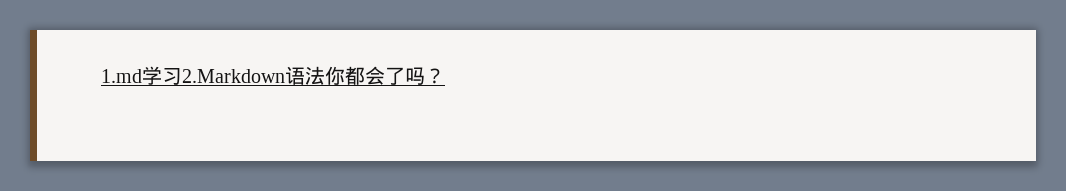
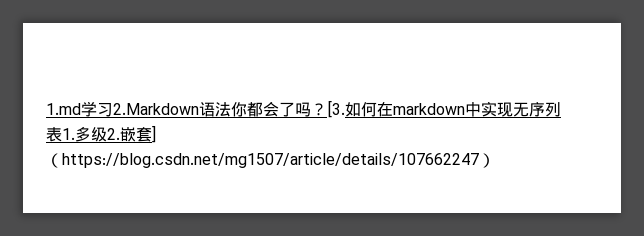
+ [3.如何在markdown中实现无序列表1.多级2.嵌套]（https://blog.csdn.net/mg1507/article/details/107662247）

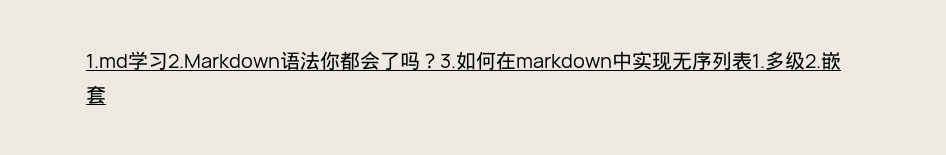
- [3.如何在markdown中实现无序列表1.多级2.嵌套]（https://blog.csdn.net/mg1507/article/details/107662247）
+ 3.如何在markdown中实现无序列表1.多级2.嵌套

